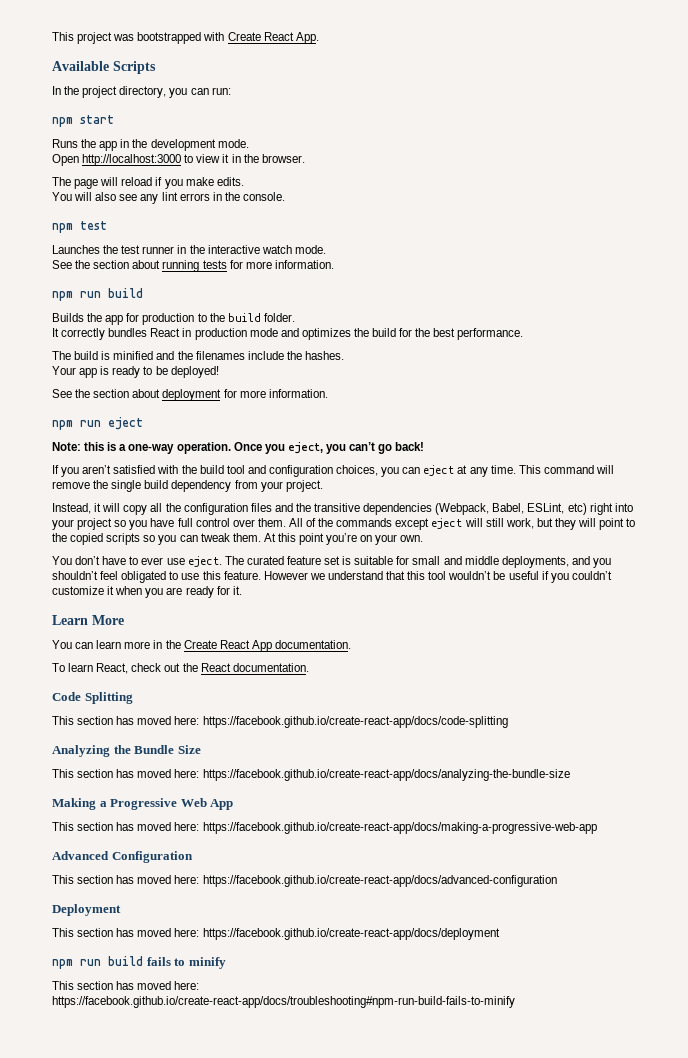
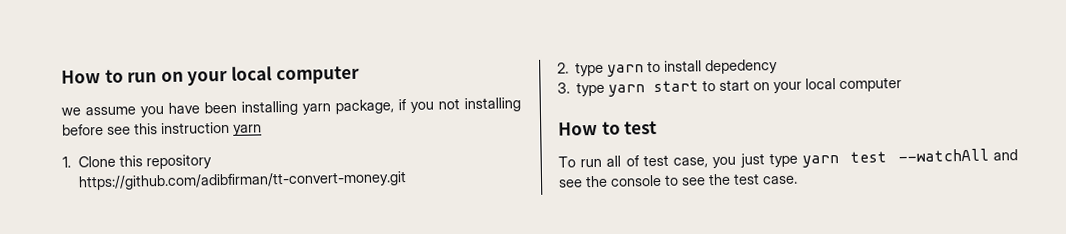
- This project was bootstrapped with Create React App.
- Available Scripts
- In the project directory, you can run:
- npm start
- Runs the app in the development mode.
- Open http://localhost:3000 to view it in the browser.
- The page will reload if you make edits.
- You will also see any lint errors in the console.
- npm test
- Launches the test runner in the interactive watch mode.
- See the section about running tests for more information.
- npm run build
- Builds the app for production to the build folder.
- It correctly bundles React in production mode and optimizes the build for the best performance.
- The build is minified and the filenames include the hashes.
- Your app is ready to be deployed!
- See the section about deployment for more information.
- npm run eject
- Note: this is a one-way operation. Once you eject, you can’t go back!
- If you aren’t satisfied with the build tool and configuration choices, you can eject at any time. This command will remove the single build dependency from your project.
- Instead, it will copy all the configuration files and the transitive dependencies (Webpack, Babel, ESLint, etc) right into your project so you have full control over them. All of the commands except eject will still work, but they will point to the copied scripts so you can tweak them. At this point you’re on your own.
- You don’t have to ever use eject. The curated feature set is suitable for small and middle deployments, and you shouldn’t feel obligated to use this feature. However we understand that this tool wouldn’t be useful if you couldn’t customize it when you are ready for it.
- Learn More
- You can learn more in the Create React App documentation.
- To learn React, check out the React documentation.
- Code Splitting
- This section has moved here: https://facebook.github.io/create-react-app/docs/code-splitting
- Analyzing the Bundle Size
- This section has moved here: https://facebook.github.io/create-react-app/docs/analyzing-the-bundle-size
- Making a Progressive Web App
- This section has moved here: https://facebook.github.io/create-react-app/docs/making-a-progressive-web-app
- Advanced Configuration
- This section has moved here: https://facebook.github.io/create-react-app/docs/advanced-configuration
- Deployment
- This section has moved here: https://facebook.github.io/create-react-app/docs/deployment
- npm run build fails to minify
- This section has moved here: https://facebook.github.io/create-react-app/docs/troubleshooting#npm-run-build-fails-to-minify
+ How to run on your local computer
+ we assume you have been installing yarn package, if you not installing before see this instruction yarn
+ 1. Clone this repository https://github.com/adibfirman/tt-convert-money.git
+ 2. type yarn to install depedency
+ 3. type yarn start to start on your local computer
+ How to test
+ To run all of test case, you just type yarn test --watchAll and see the console to see the test case.

